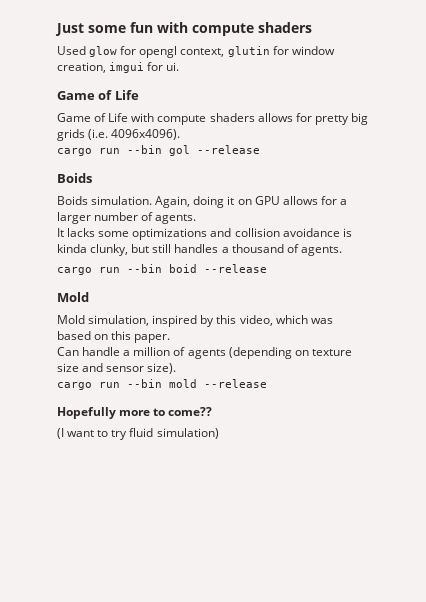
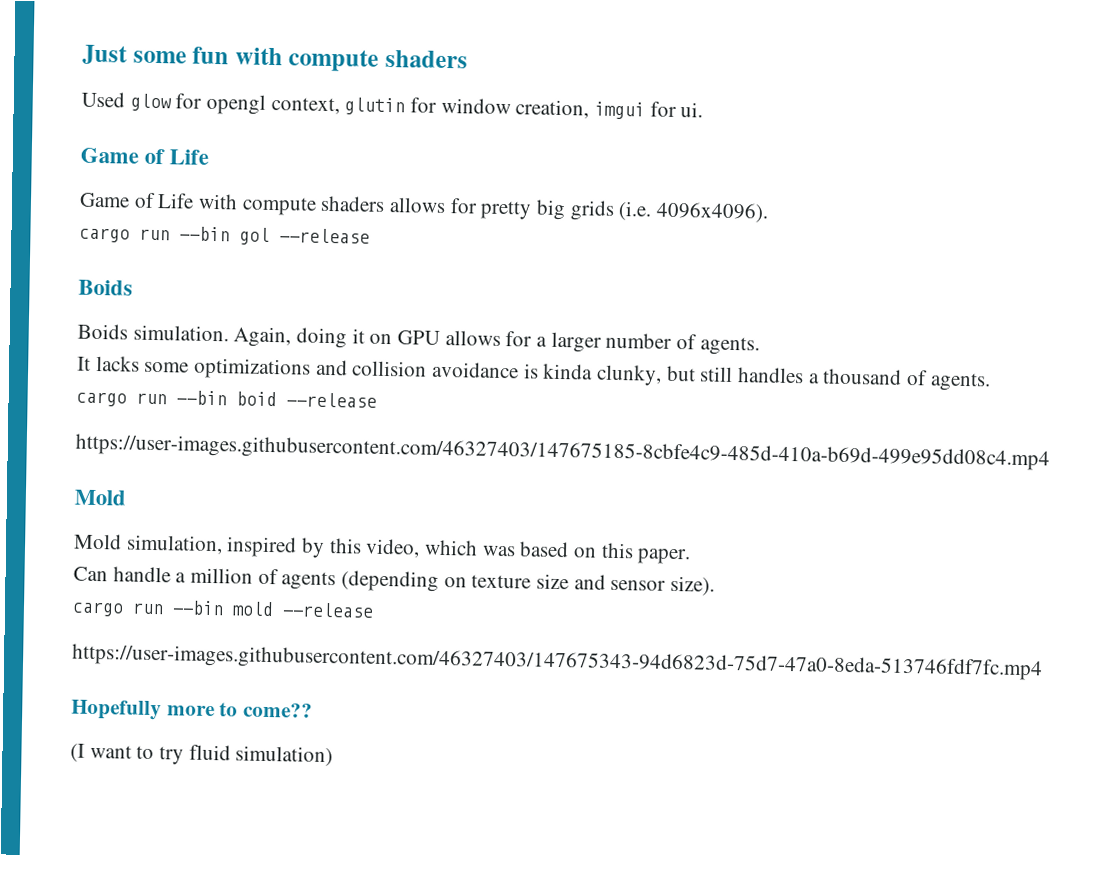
+ https://user-images.githubusercontent.com/46327403/147675185-8cbfe4c9-485d-410a-b69d-499e95dd08c4.mp4
+ https://user-images.githubusercontent.com/46327403/147675343-94d6823d-75d7-47a0-8eda-513746fdf7fc.mp4

